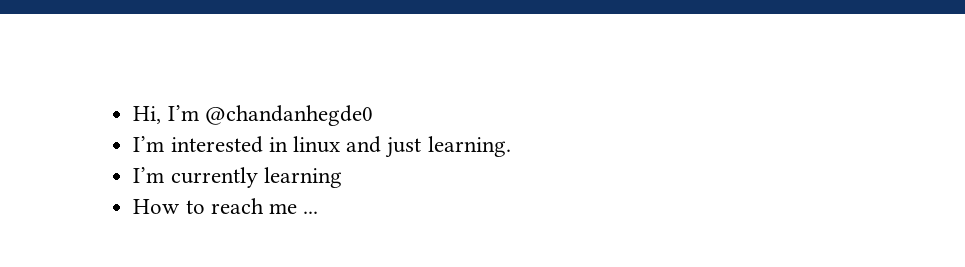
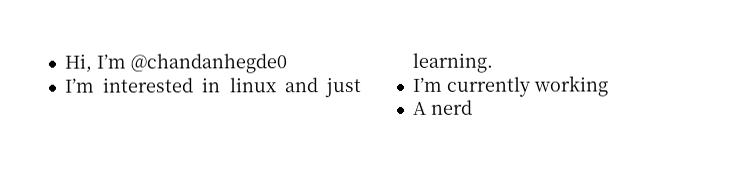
- I’m currently learning
- How to reach me ...
+ I’m currently working
+ A nerd

